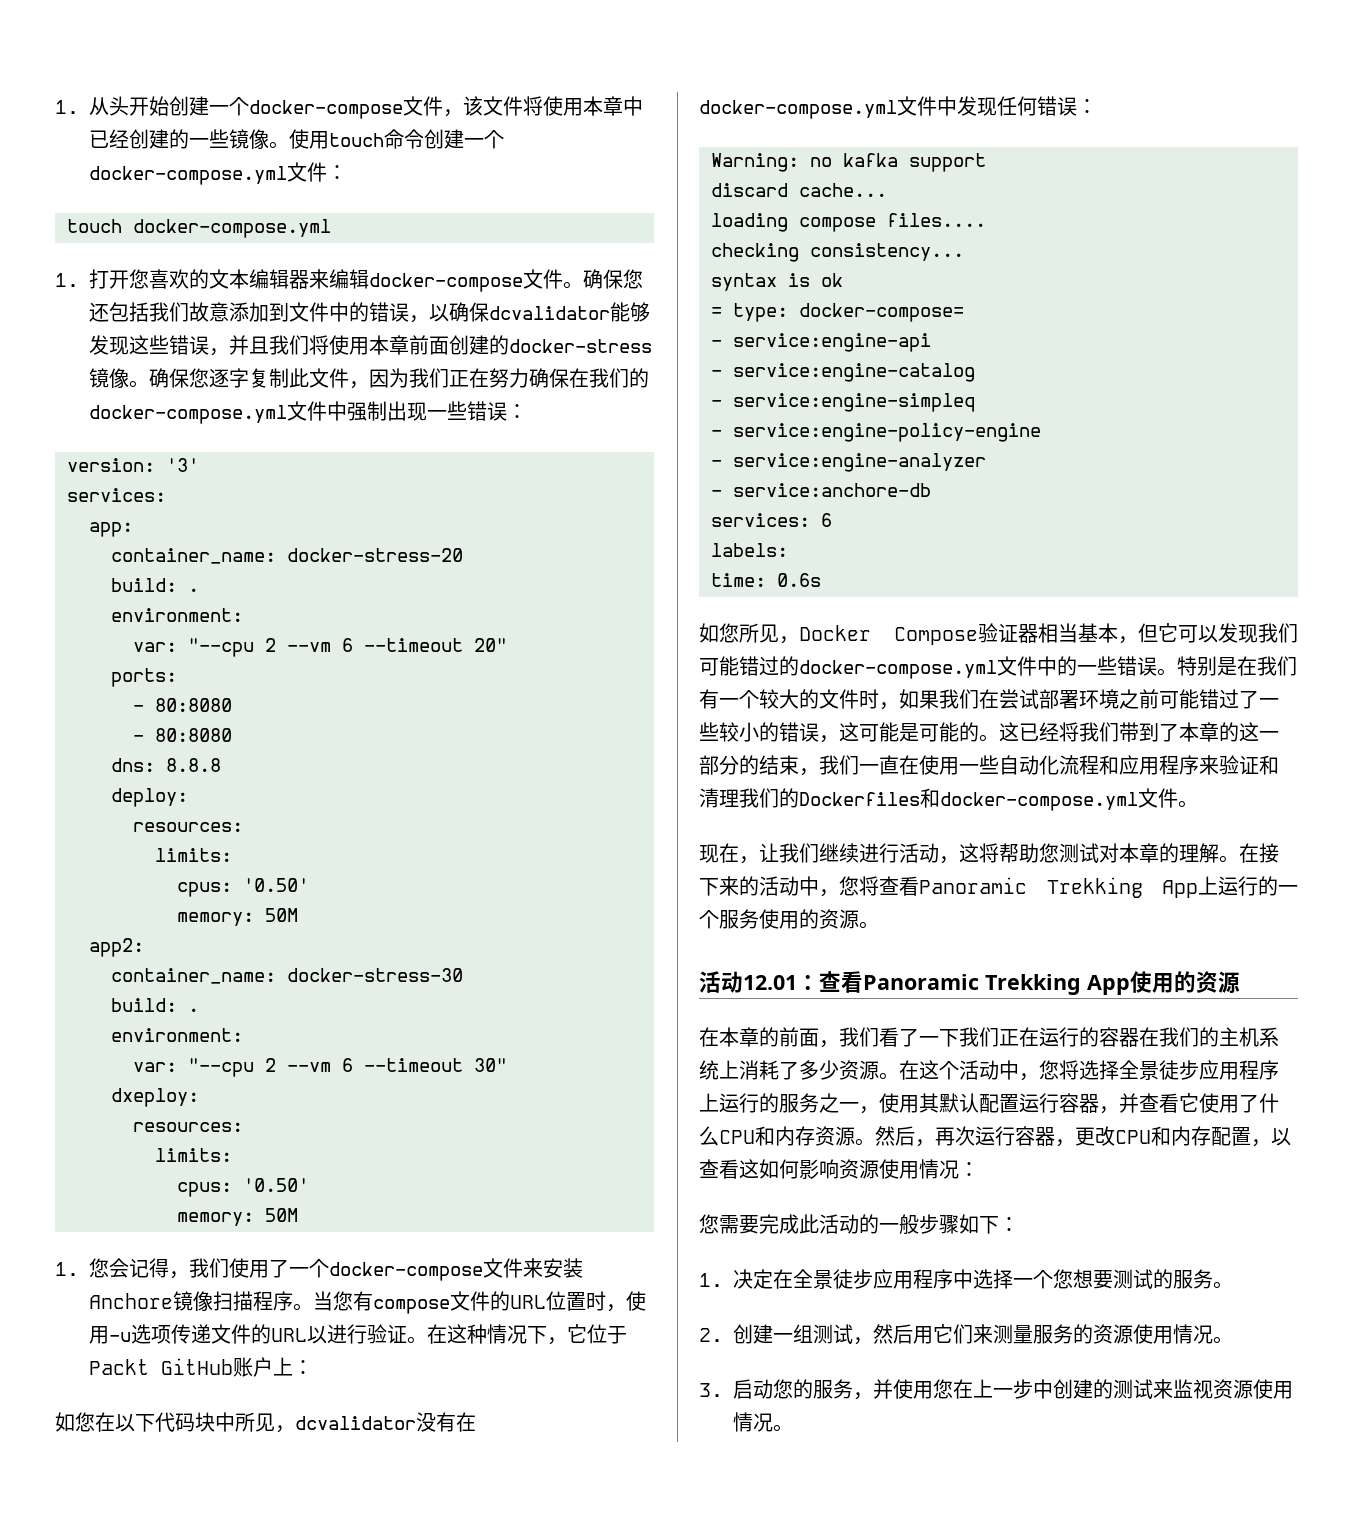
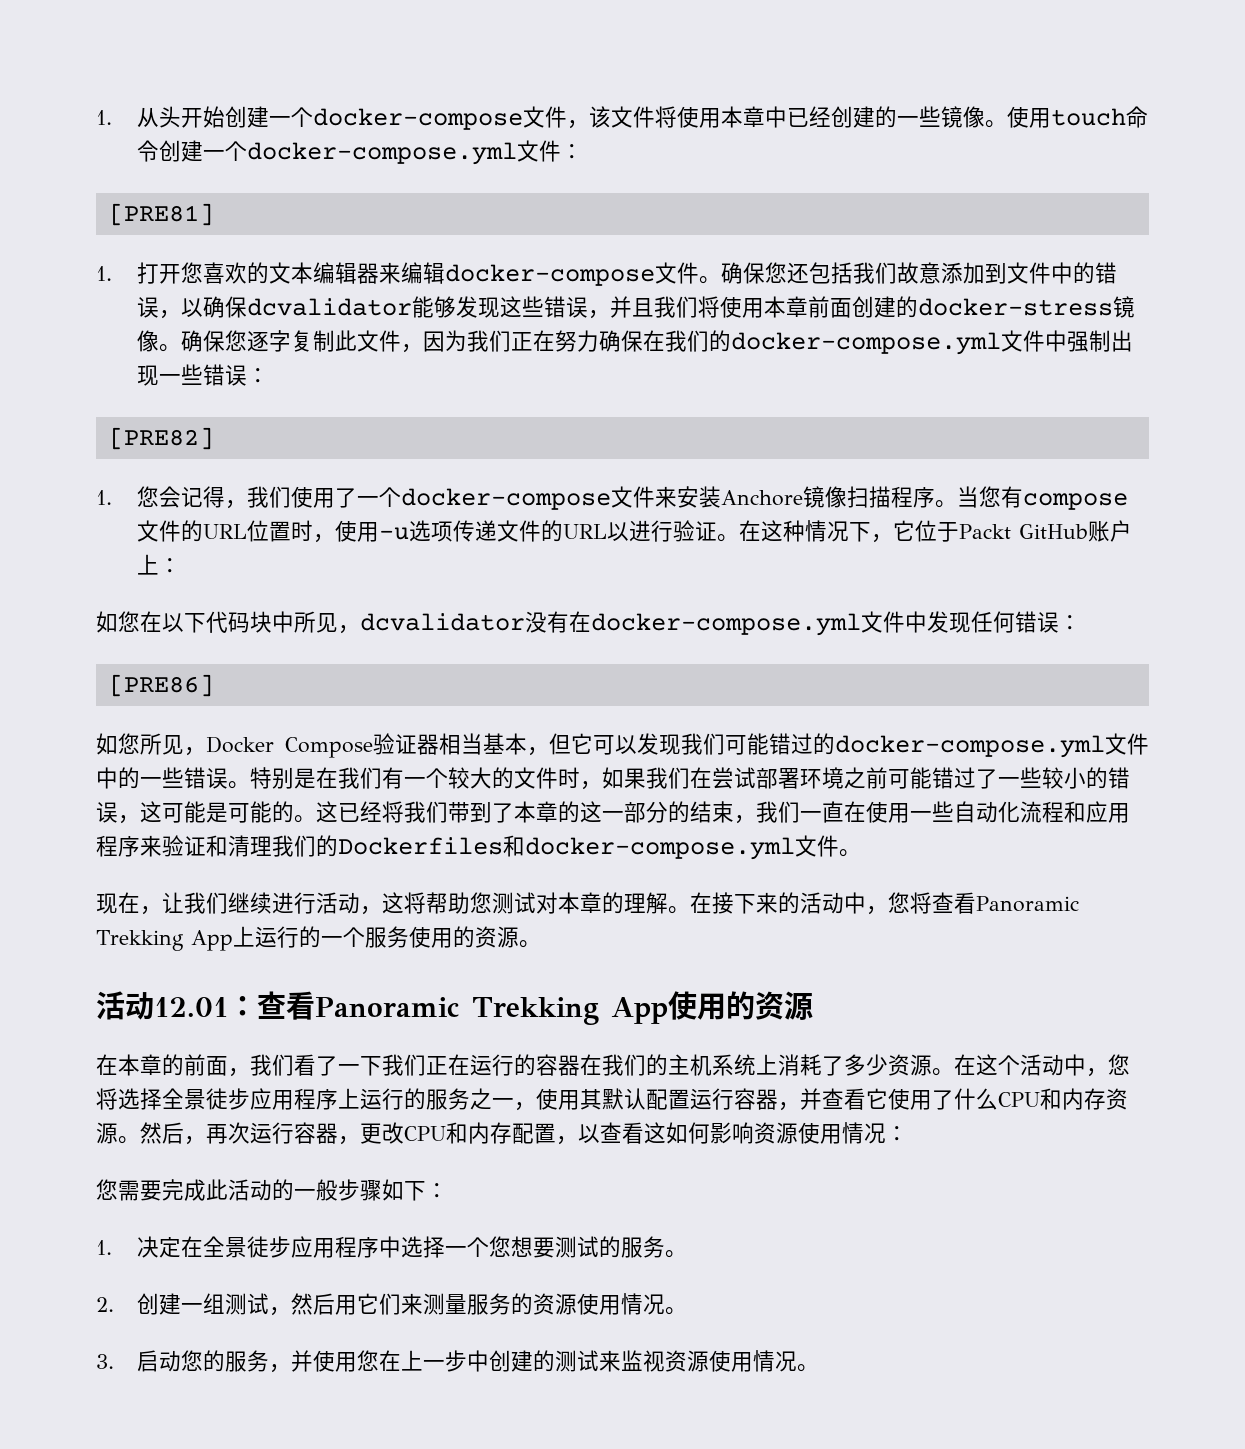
- touch docker-compose.yml
+ [PRE81]
- version: '3'
- services:
- app:
- container_name: docker-stress-20
- build: .
- environment:
- var: "--cpu 2 --vm 6 --timeout 20"
- ports:
- - 80:8080
- - 80:8080
- dns: 8.8.8
- deploy:
- resources:
- limits:
- cpus: '0.50'
- memory: 50M
- app2:
- container_name: docker-stress-30
- build: .
- environment:
- var: "--cpu 2 --vm 6 --timeout 30"
- dxeploy:
- resources:
- limits:
- cpus: '0.50'
- memory: 50M
+ [PRE82]
- Warning: no kafka support
- discard cache...
- loading compose files....
- checking consistency...
- syntax is ok
- = type: docker-compose=
- - service:engine-api
- - service:engine-catalog
- - service:engine-simpleq
- - service:engine-policy-engine
- - service:engine-analyzer
- - service:anchore-db
- services: 6
- labels:
- time: 0.6s
+ [PRE86]

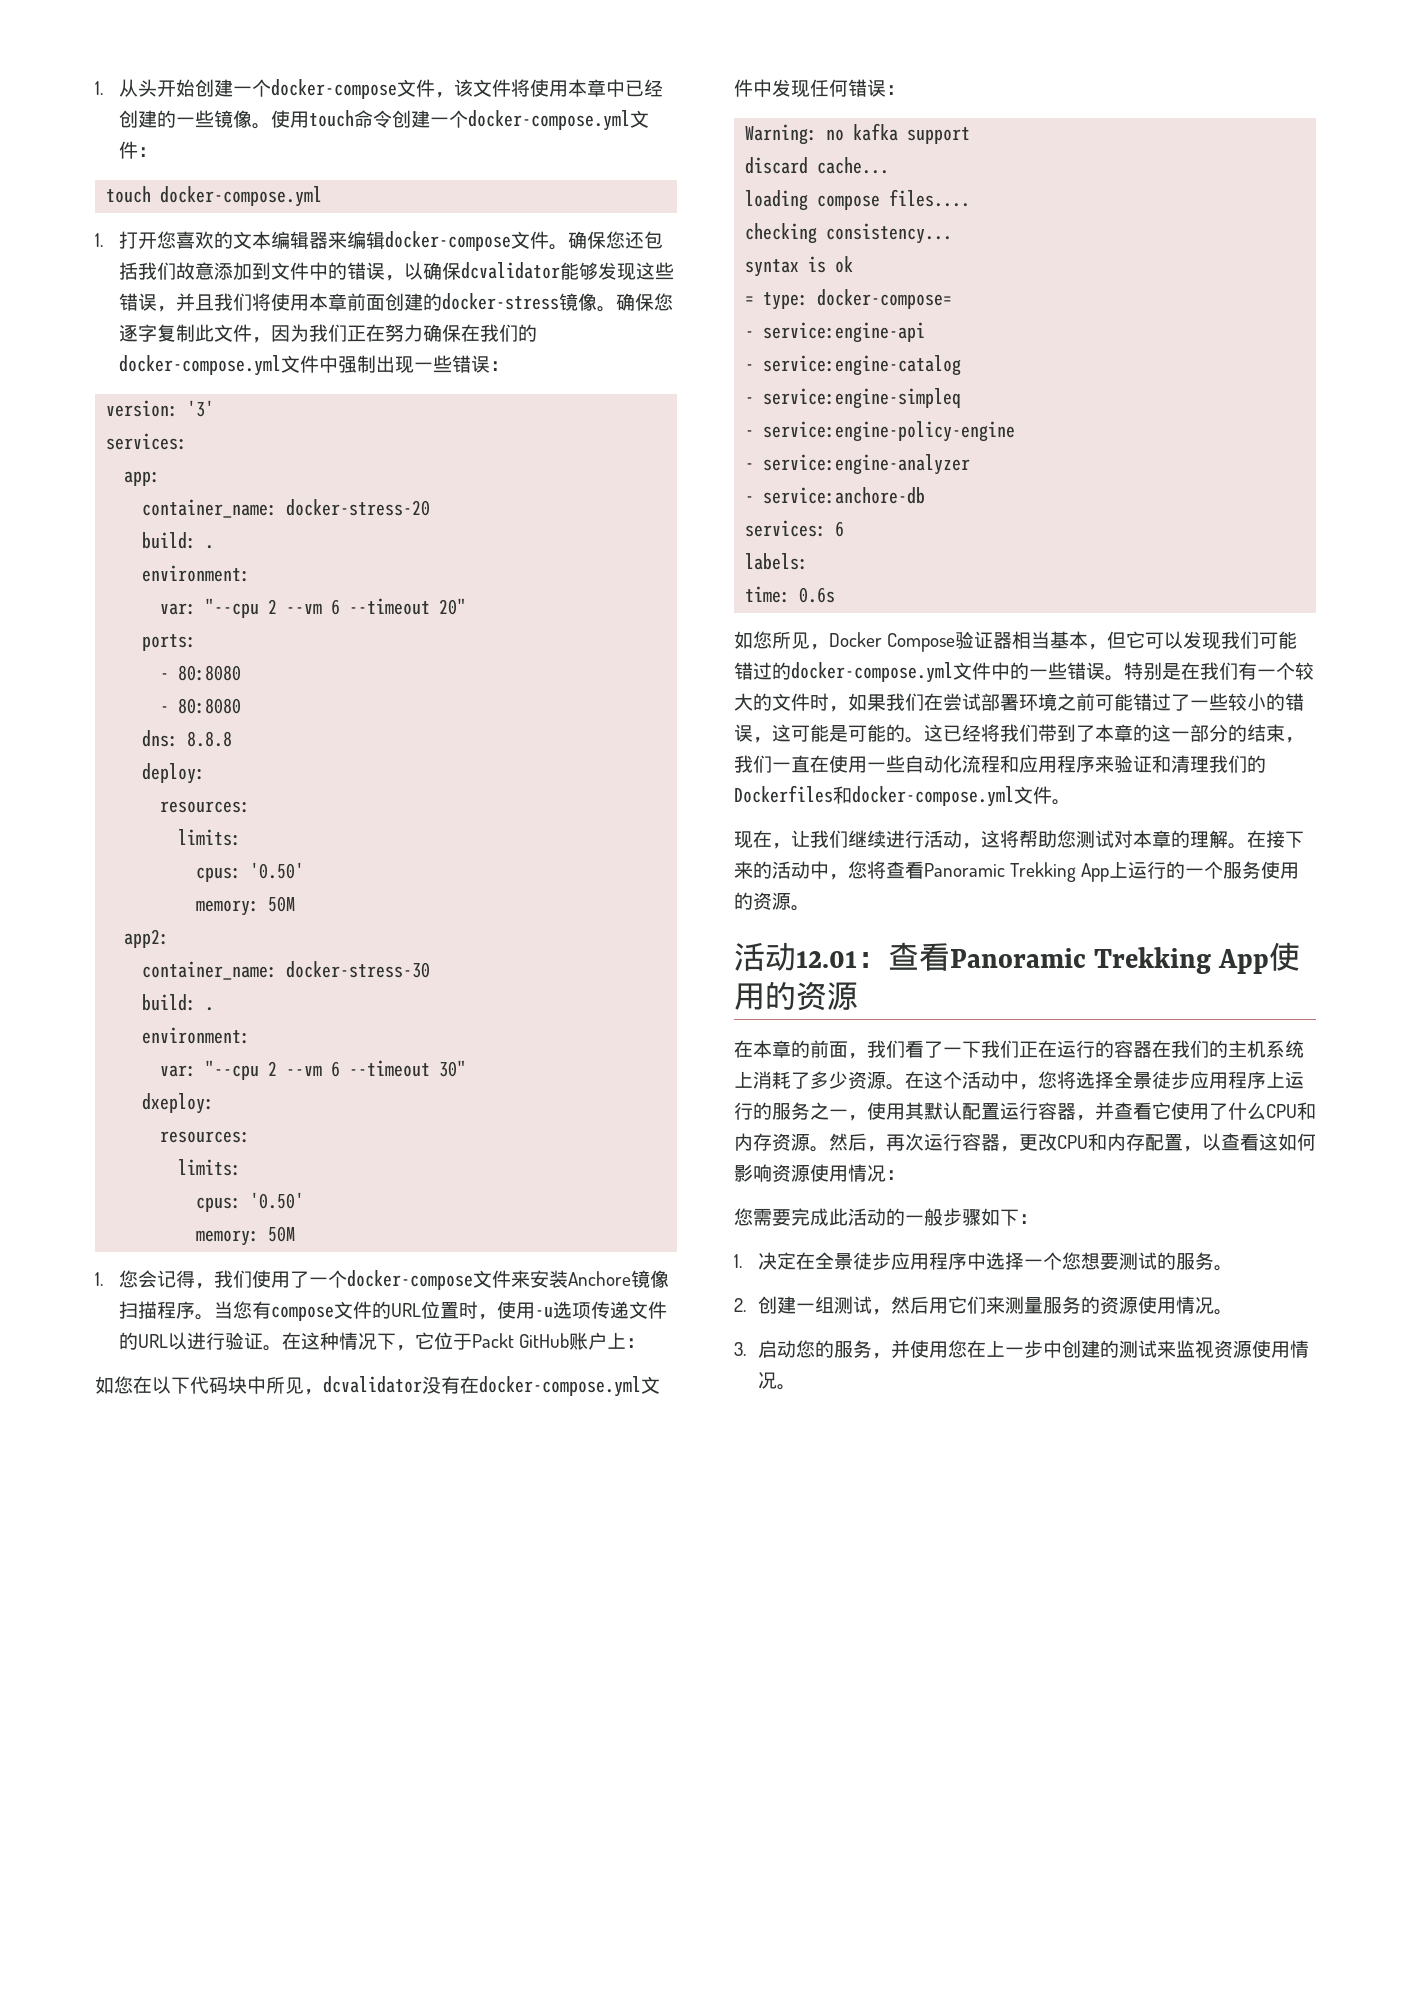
- [PRE81]
+ touch docker-compose.yml
- [PRE82]
+ version: '3'
+ services:
+ app:
+ container_name: docker-stress-20
+ build: .
+ environment:
+ var: "--cpu 2 --vm 6 --timeout 20"
+ ports:
+ - 80:8080
+ - 80:8080
+ dns: 8.8.8
+ deploy:
+ resources:
+ limits:
+ cpus: '0.50'
+ memory: 50M
+ app2:
+ container_name: docker-stress-30
+ build: .
+ environment:
+ var: "--cpu 2 --vm 6 --timeout 30"
+ dxeploy:
+ resources:
+ limits:
+ cpus: '0.50'
+ memory: 50M
- [PRE86]
+ Warning: no kafka support
+ discard cache...
+ loading compose files....
+ checking consistency...
+ syntax is ok
+ = type: docker-compose=
+ - service:engine-api
+ - service:engine-catalog
+ - service:engine-simpleq
+ - service:engine-policy-engine
+ - service:engine-analyzer
+ - service:anchore-db
+ services: 6
+ labels:
+ time: 0.6s

